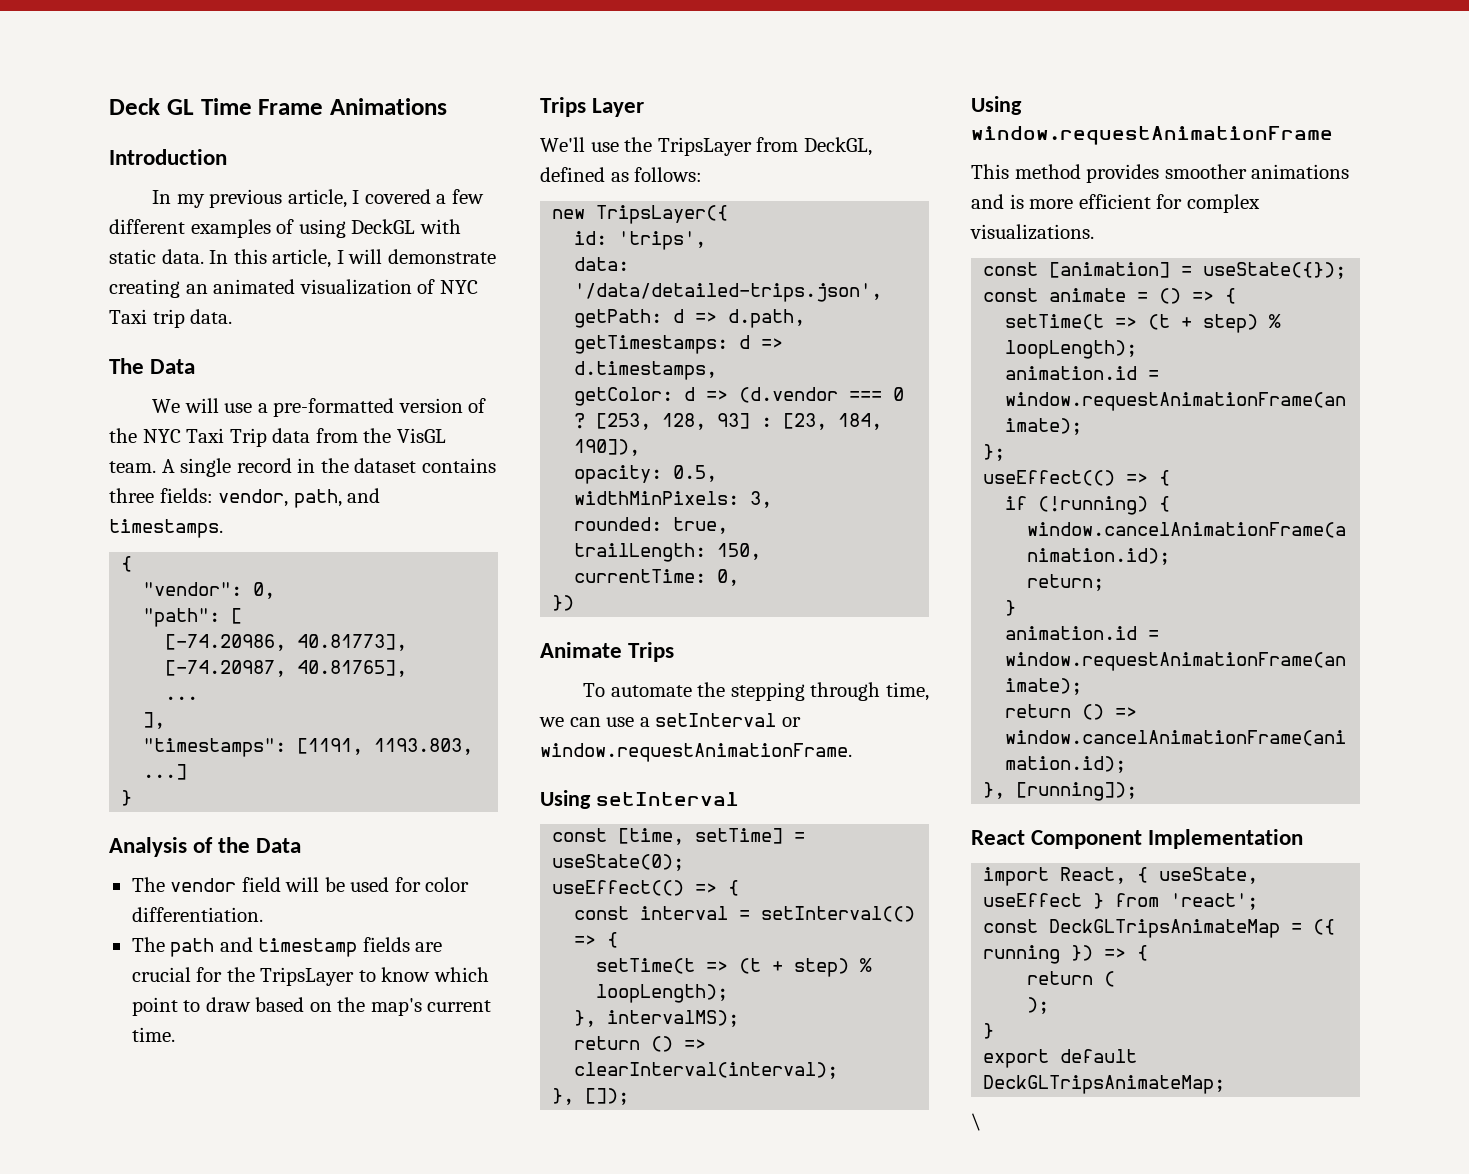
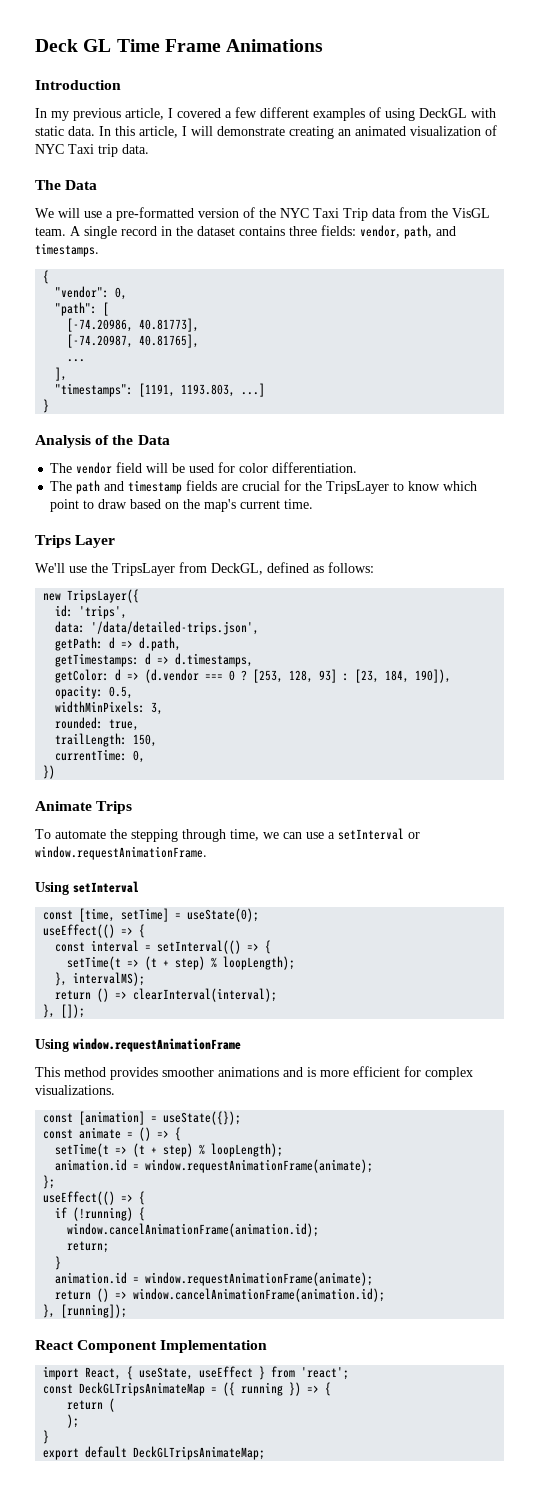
- \

